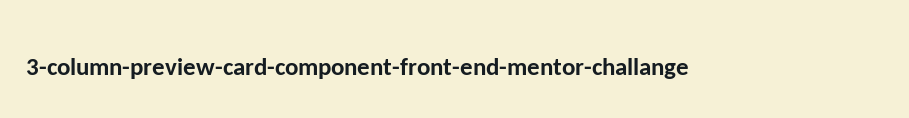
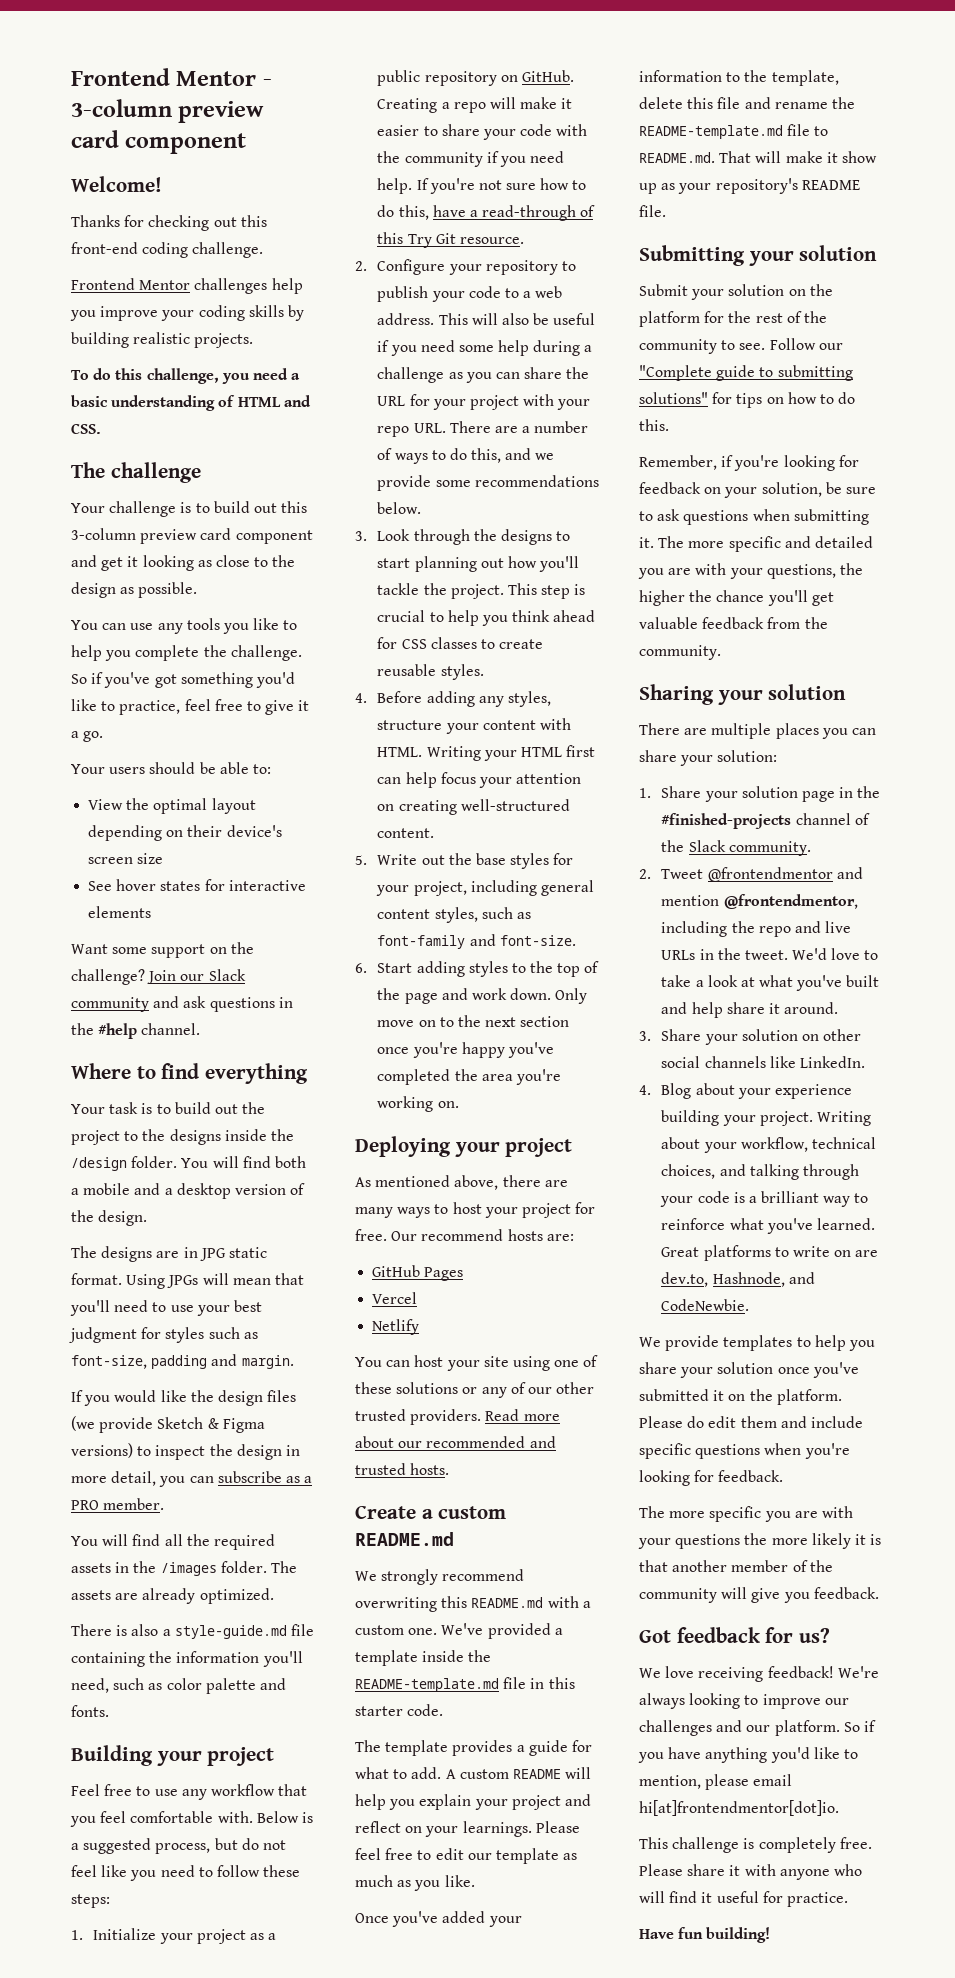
- 3-column-preview-card-component-front-end-mentor-challange
+ Frontend Mentor - 3-column preview card component
+ Welcome!
+ Thanks for checking out this front-end coding challenge.
+ Frontend Mentor challenges help you improve your coding skills by building realistic projects.
+ To do this challenge, you need a basic understanding of HTML and CSS.
+ The challenge
+ Your challenge is to build out this 3-column preview card component and get it looking as close to the design as possible.
+ You can use any tools you like to help you complete the challenge. So if you've got something you'd like to practice, feel free to give it a go.
+ Your users should be able to:
+ View the optimal layout depending on their device's screen size
+ See hover states for interactive elements
+ Want some support on the challenge? Join our Slack community and ask questions in the #help channel.
+ Where to find everything
+ Your task is to build out the project to the designs inside the /design folder. You will find both a mobile and a desktop version of the design.
+ The designs are in JPG static format. Using JPGs will mean that you'll need to use your best judgment for styles such as font-size, padding and margin.
+ If you would like the design files (we provide Sketch & Figma versions) to inspect the design in more detail, you can subscribe as a PRO member.
+ You will find all the required assets in the /images folder. The assets are already optimized.
+ There is also a style-guide.md file containing the information you'll need, such as color palette and fonts.
+ Building your project
+ Feel free to use any workflow that you feel comfortable with. Below is a suggested process, but do not feel like you need to follow these steps:
+ 1. Initialize your project as a public repository on GitHub. Creating a repo will make it easier to share your code with the community if you need help. If you're not sure how to do this, have a read-through of this Try Git resource.
+ 2. Configure your repository to publish your code to a web address. This will also be useful if you need some help during a challenge as you can share the URL for your project with your repo URL. There are a number of ways to do this, and we provide some recommendations below.
+ 3. Look through the designs to start planning out how you'll tackle the project. This step is crucial to help you think ahead for CSS classes to create reusable styles.
+ 4. Before adding any styles, structure your content with HTML. Writing your HTML first can help focus your attention on creating well-structured content.
+ 5. Write out the base styles for your project, including general content styles, such as font-family and font-size.
+ 6. Start adding styles to the top of the page and work down. Only move on to the next section once you're happy you've completed the area you're working on.
+ Deploying your project
+ As mentioned above, there are many ways to host your project for free. Our recommend hosts are:
+ GitHub Pages
+ Vercel
+ Netlify
+ You can host your site using one of these solutions or any of our other trusted providers. Read more about our recommended and trusted hosts.
+ Create a custom README.md
+ We strongly recommend overwriting this README.md with a custom one. We've provided a template inside the README-template.md file in this starter code.
+ The template provides a guide for what to add. A custom README will help you explain your project and reflect on your learnings. Please feel free to edit our template as much as you like.
+ Once you've added your information to the template, delete this file and rename the README-template.md file to README.md. That will make it show up as your repository's README file.
+ Submitting your solution
+ Submit your solution on the platform for the rest of the community to see. Follow our "Complete guide to submitting solutions" for tips on how to do this.
+ Remember, if you're looking for feedback on your solution, be sure to ask questions when submitting it. The more specific and detailed you are with your questions, the higher the chance you'll get valuable feedback from the community.
+ Sharing your solution
+ There are multiple places you can share your solution:
+ 1. Share your solution page in the #finished-projects channel of the Slack community.
+ 2. Tweet @frontendmentor and mention @frontendmentor, including the repo and live URLs in the tweet. We'd love to take a look at what you've built and help share it around.
+ 3. Share your solution on other social channels like LinkedIn.
+ 4. Blog about your experience building your project. Writing about your workflow, technical choices, and talking through your code is a brilliant way to reinforce what you've learned. Great platforms to write on are dev.to, Hashnode, and CodeNewbie.
+ We provide templates to help you share your solution once you've submitted it on the platform. Please do edit them and include specific questions when you're looking for feedback.
+ The more specific you are with your questions the more likely it is that another member of the community will give you feedback.
+ Got feedback for us?
+ We love receiving feedback! We're always looking to improve our challenges and our platform. So if you have anything you'd like to mention, please email hi[at]frontendmentor[dot]io.
+ This challenge is completely free. Please share it with anyone who will find it useful for practice.
+ Have fun building!

